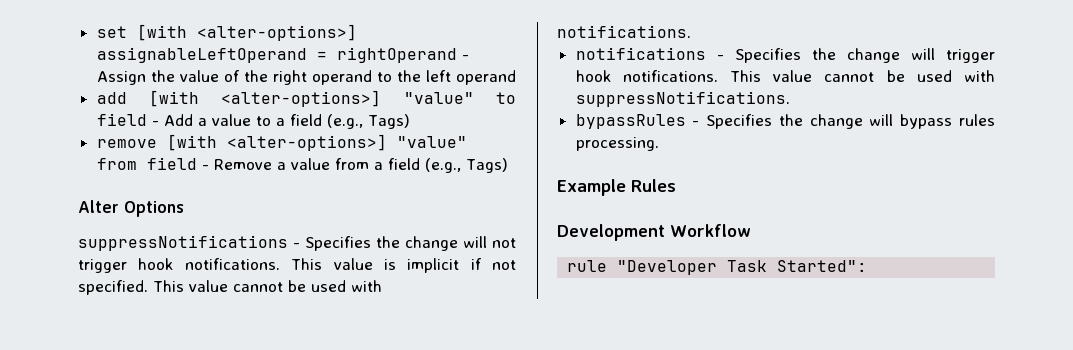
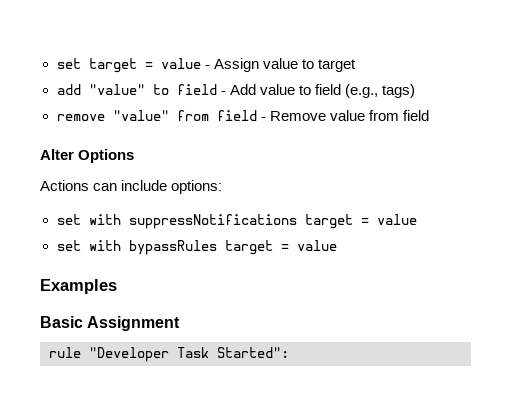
- set [with <alter-options>] assignableLeftOperand = rightOperand - Assign the value of the right operand to the left operand
+ set target = value - Assign value to target
- add [with <alter-options>] "value" to field - Add a value to a field (e.g., Tags)
+ add "value" to field - Add value to field (e.g., tags)
- remove [with <alter-options>] "value" from field - Remove a value from a field (e.g., Tags)
+ remove "value" from field - Remove value from field
- suppressNotifications - Specifies the change will not trigger hook notifications. This value is implicit if not specified. This value cannot be used with notifications.
- notifications - Specifies the change will trigger hook notifications. This value cannot be used with suppressNotifications.
- bypassRules - Specifies the change will bypass rules processing.
- Example Rules
- Development Workflow
+ Actions can include options:
+ set with suppressNotifications target = value
+ set with bypassRules target = value
+ Examples
+ Basic Assignment

